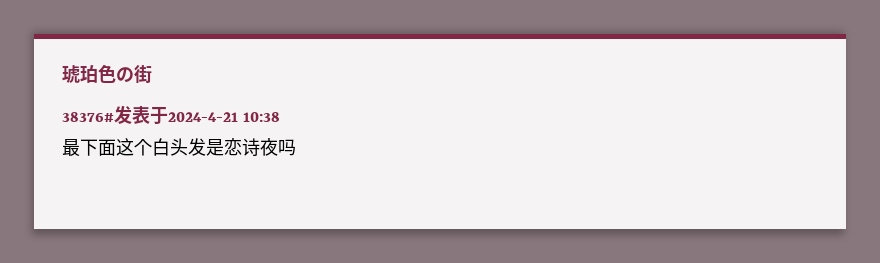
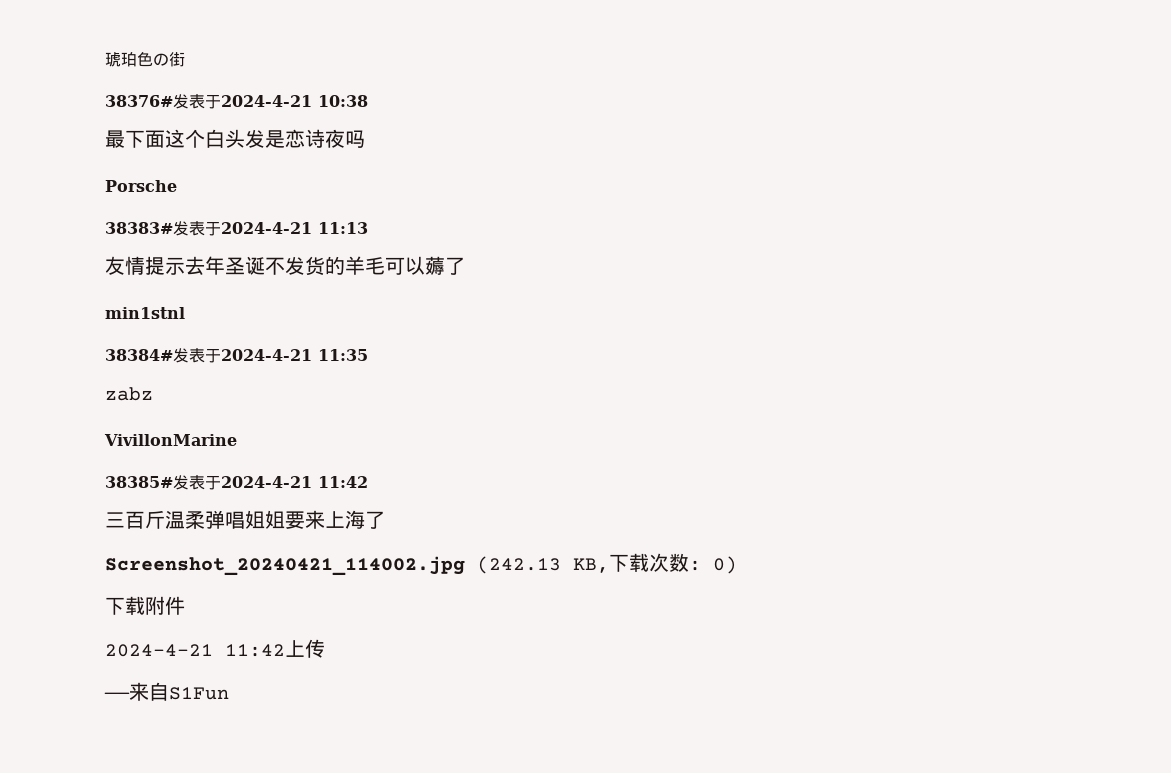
+ Porsche
+ 38383#发表于2024-4-21 11:13
+ 友情提示去年圣诞不发货的羊毛可以薅了
+ min1stnl
+ 38384#发表于2024-4-21 11:35
+ zabz
+ VivillonMarine
+ 38385#发表于2024-4-21 11:42
+ 三百斤温柔弹唱姐姐要来上海了
+ Screenshot_20240421_114002.jpg (242.13 KB,下载次数: 0)
+ 下载附件
+ 2024-4-21 11:42上传
+ ——来自S1Fun

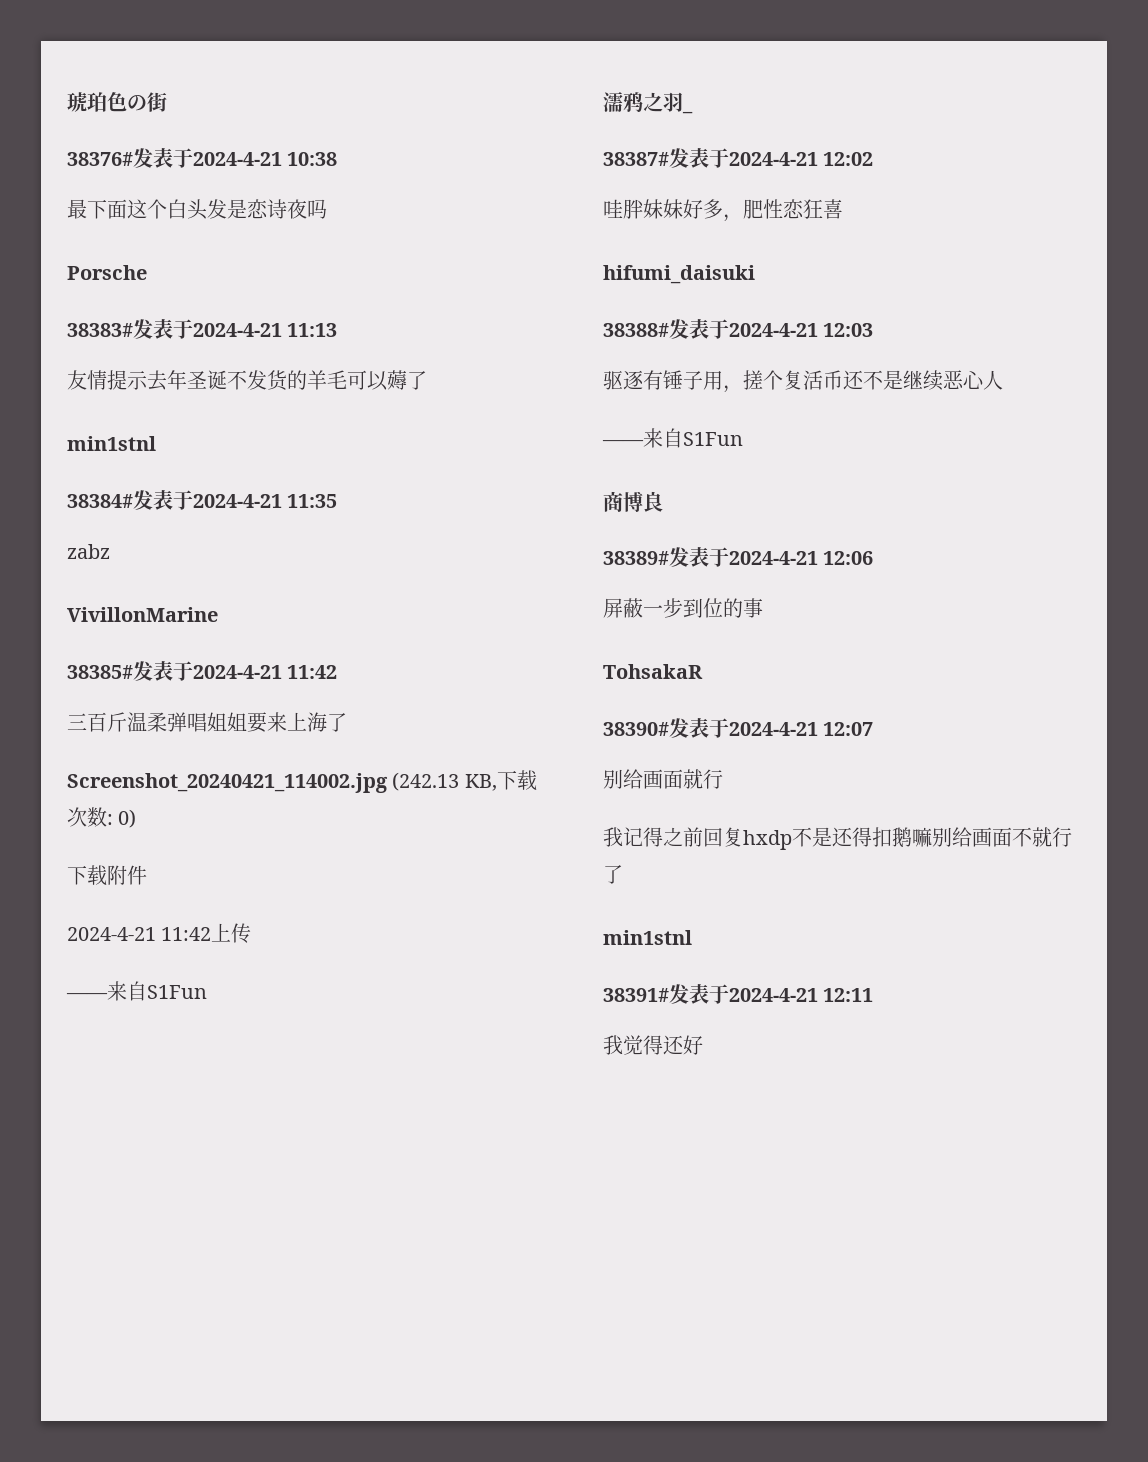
+ 濡鸦之羽_
+ 38387#发表于2024-4-21 12:02
+ 哇胖妹妹好多，肥性恋狂喜
+ hifumi_daisuki
+ 38388#发表于2024-4-21 12:03
+ 驱逐有锤子用，搓个复活币还不是继续恶心人
+ ——来自S1Fun
+ 商博良
+ 38389#发表于2024-4-21 12:06
+ 屏蔽一步到位的事
+ TohsakaR
+ 38390#发表于2024-4-21 12:07
+ 别给画面就行
+ 我记得之前回复hxdp不是还得扣鹅嘛别给画面不就行了
+ min1stnl
+ 38391#发表于2024-4-21 12:11
+ 我觉得还好

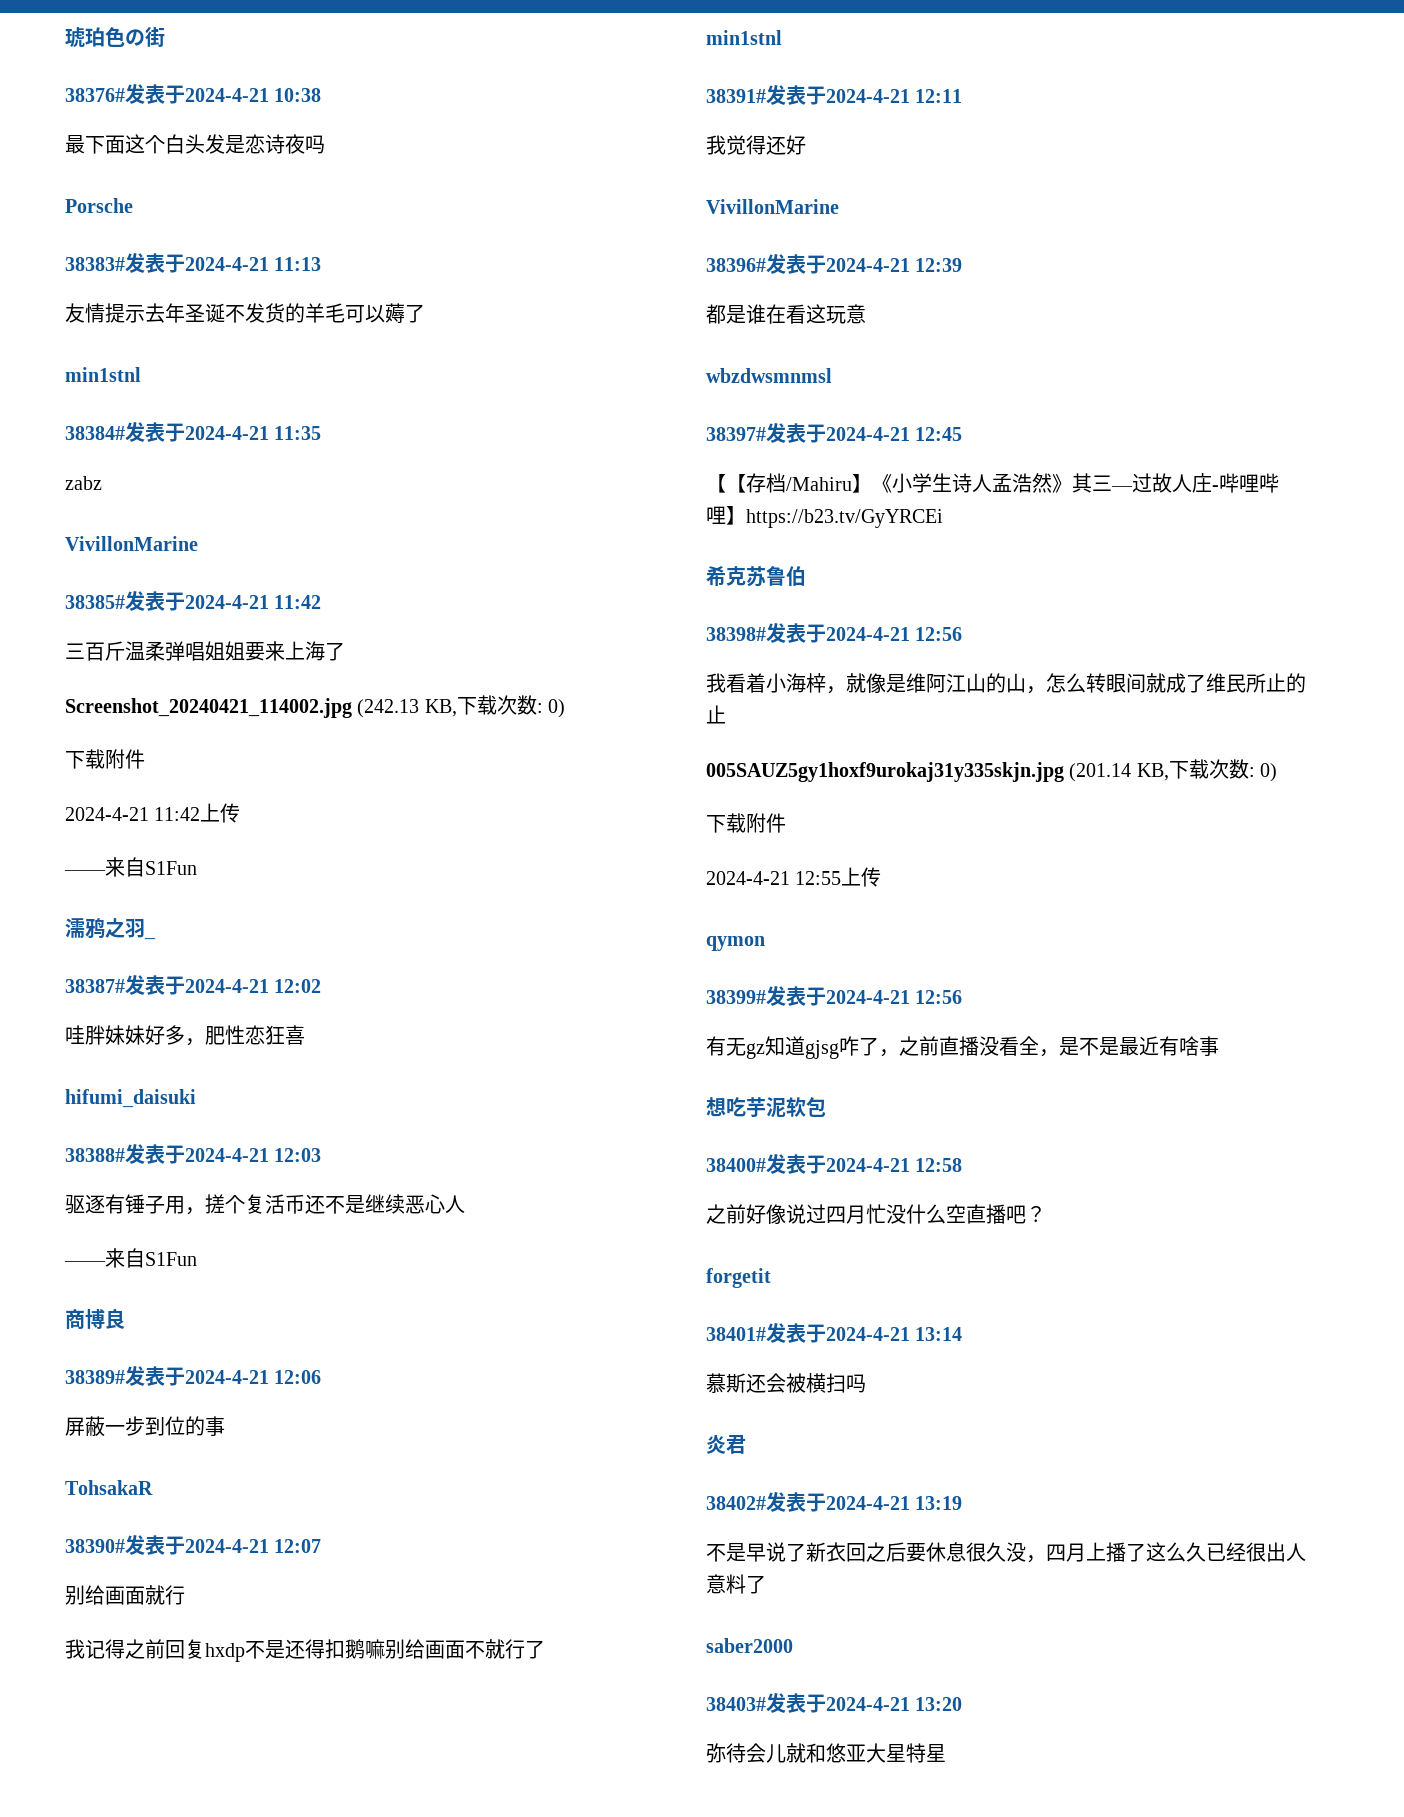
  我觉得还好
+ VivillonMarine
+ 38396#发表于2024-4-21 12:39
+ 都是谁在看这玩意
+ wbzdwsmnmsl
+ 38397#发表于2024-4-21 12:45
+ 【【存档/Mahiru】《小学生诗人孟浩然》其三—过故人庄-哔哩哔哩】https://b23.tv/GyYRCEi
+ 希克苏鲁伯
+ 38398#发表于2024-4-21 12:56
+ 我看着小海梓，就像是维阿江山的山，怎么转眼间就成了维民所止的止
+ 005SAUZ5gy1hoxf9urokaj31y335skjn.jpg (201.14 KB,下载次数: 0)
+ 下载附件
+ 2024-4-21 12:55上传
+ qymon
+ 38399#发表于2024-4-21 12:56
+ 有无gz知道gjsg咋了，之前直播没看全，是不是最近有啥事
+ 想吃芋泥软包
+ 38400#发表于2024-4-21 12:58
+ 之前好像说过四月忙没什么空直播吧？
+ forgetit
+ 38401#发表于2024-4-21 13:14
+ 慕斯还会被横扫吗
+ 炎君
+ 38402#发表于2024-4-21 13:19
+ 不是早说了新衣回之后要休息很久没，四月上播了这么久已经很出人意料了
+ saber2000
+ 38403#发表于2024-4-21 13:20
+ 弥待会儿就和悠亚大星特星

